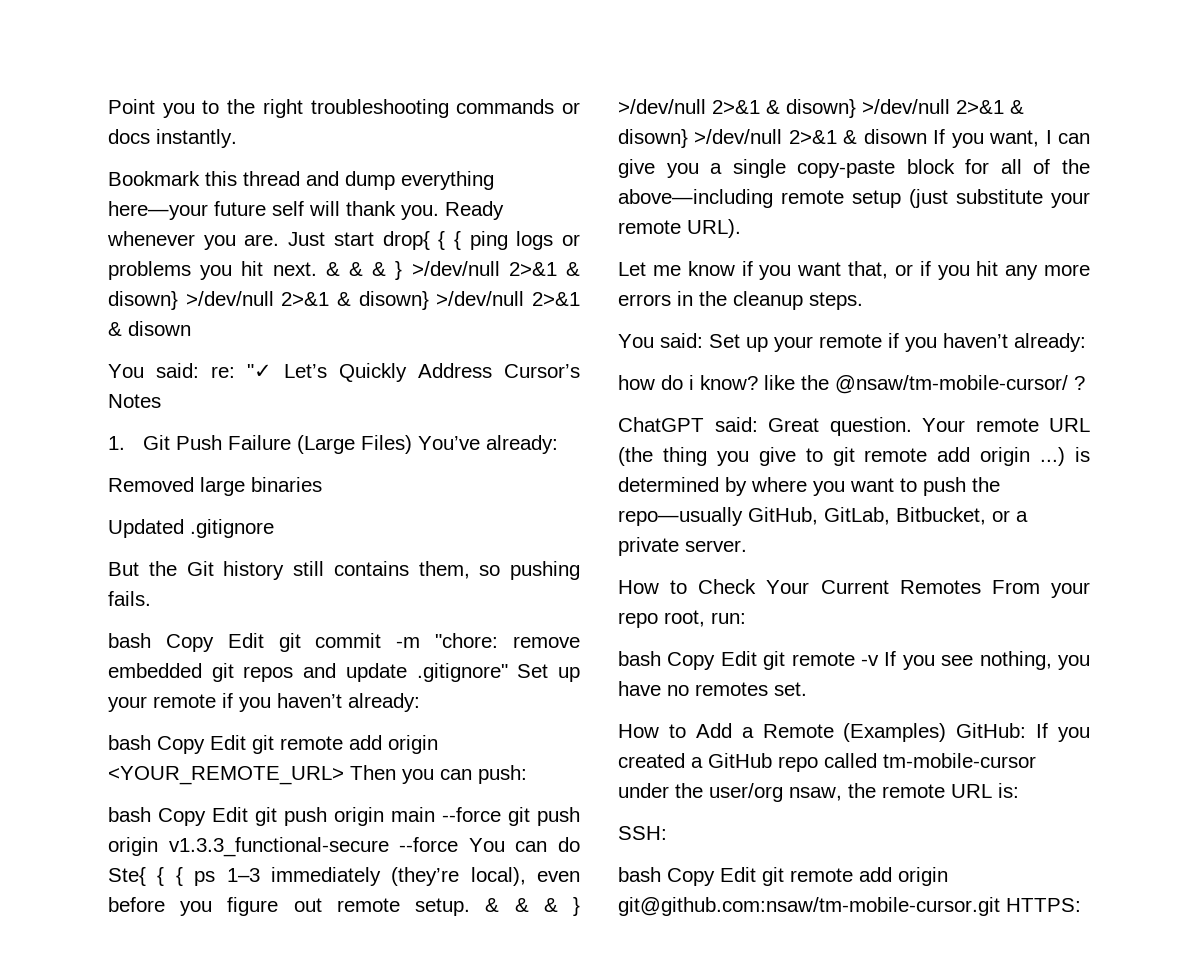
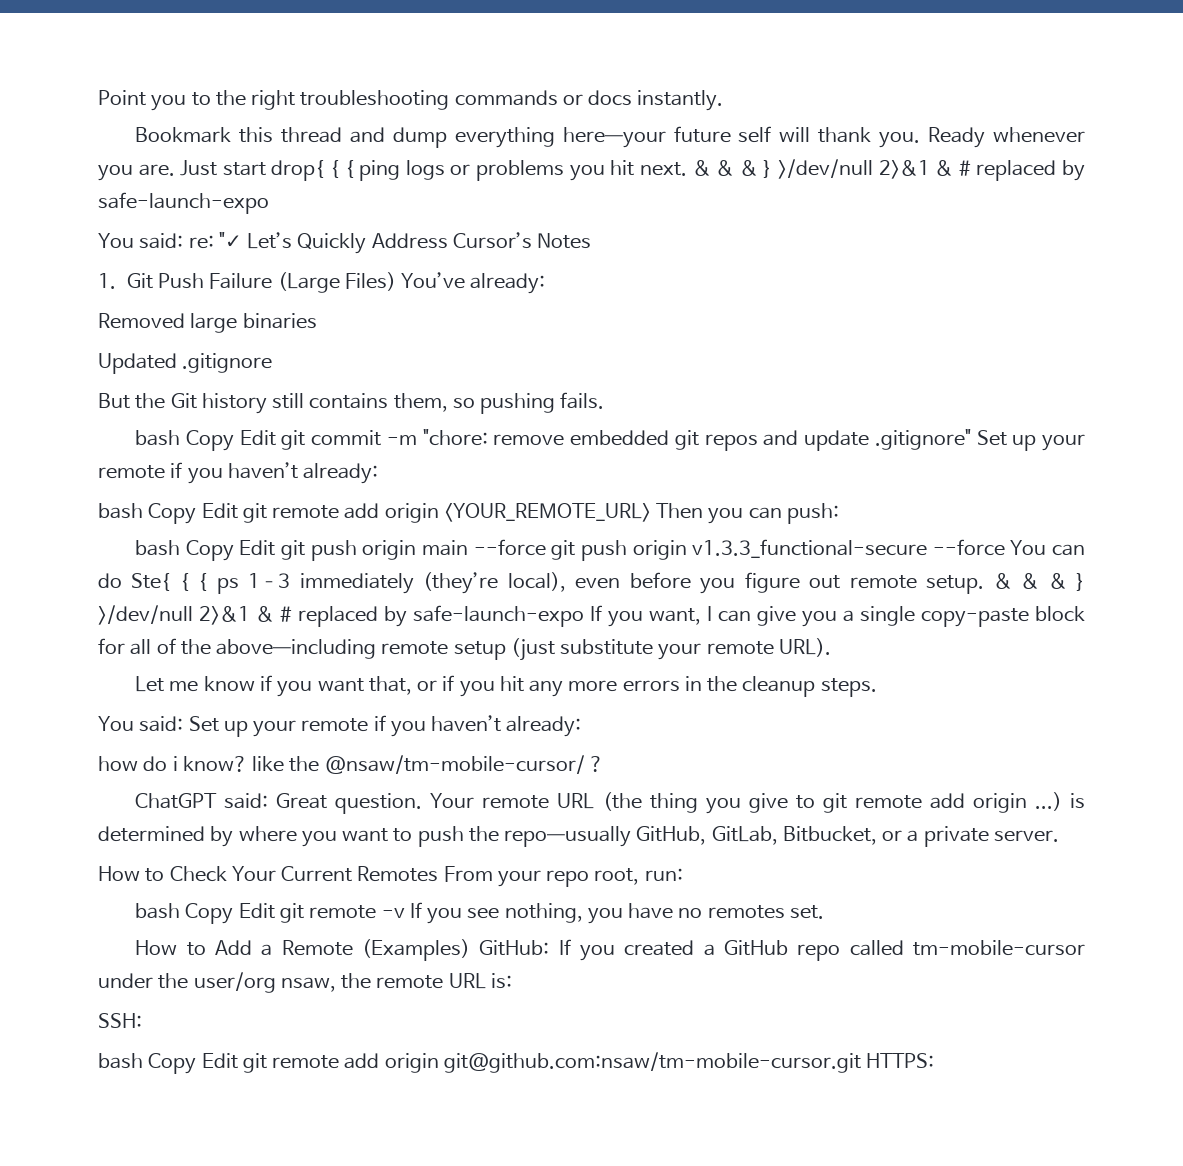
- Just start drop{ { { ping logs or problems you hit next. & & & } >/dev/null 2>&1 & disown} >/dev/null 2>&1 & disown} >/dev/null 2>&1 & disown
+ Just start drop{ { { ping logs or problems you hit next. & & & } >/dev/null 2>&1 & # replaced by safe-launch-expo
- & & & } >/dev/null 2>&1 & disown} >/dev/null 2>&1 & disown} >/dev/null 2>&1 & disown If you want, I can give you a single copy-paste block for all of the above—including remote setup (just substitute your remote URL).
+ & & & } >/dev/null 2>&1 & # replaced by safe-launch-expo If you want, I can give you a single copy-paste block for all of the above—including remote setup (just substitute your remote URL).

